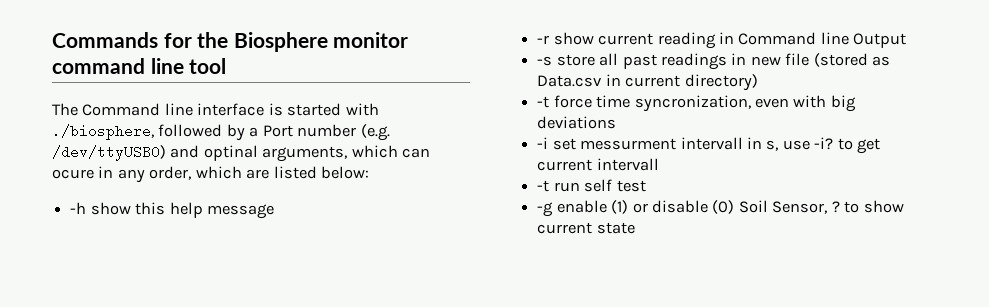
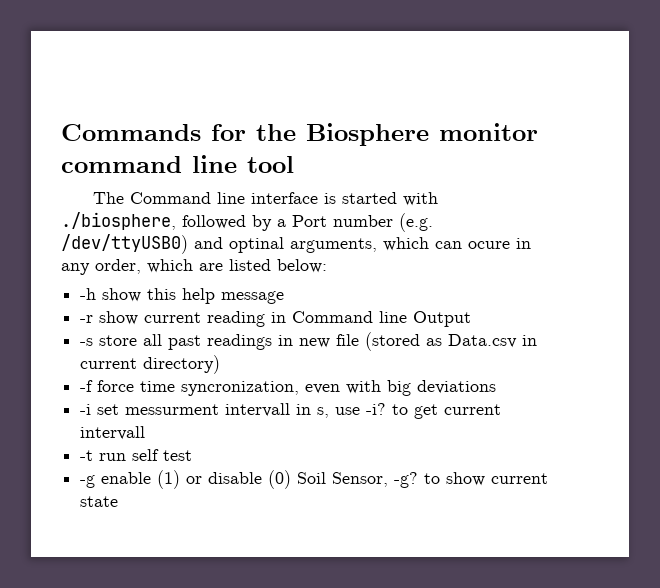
- -t force time syncronization, even with big deviations
+ -f force time syncronization, even with big deviations
- -g enable (1) or disable (0) Soil Sensor, ? to show current state
+ -g enable (1) or disable (0) Soil Sensor, -g? to show current state

